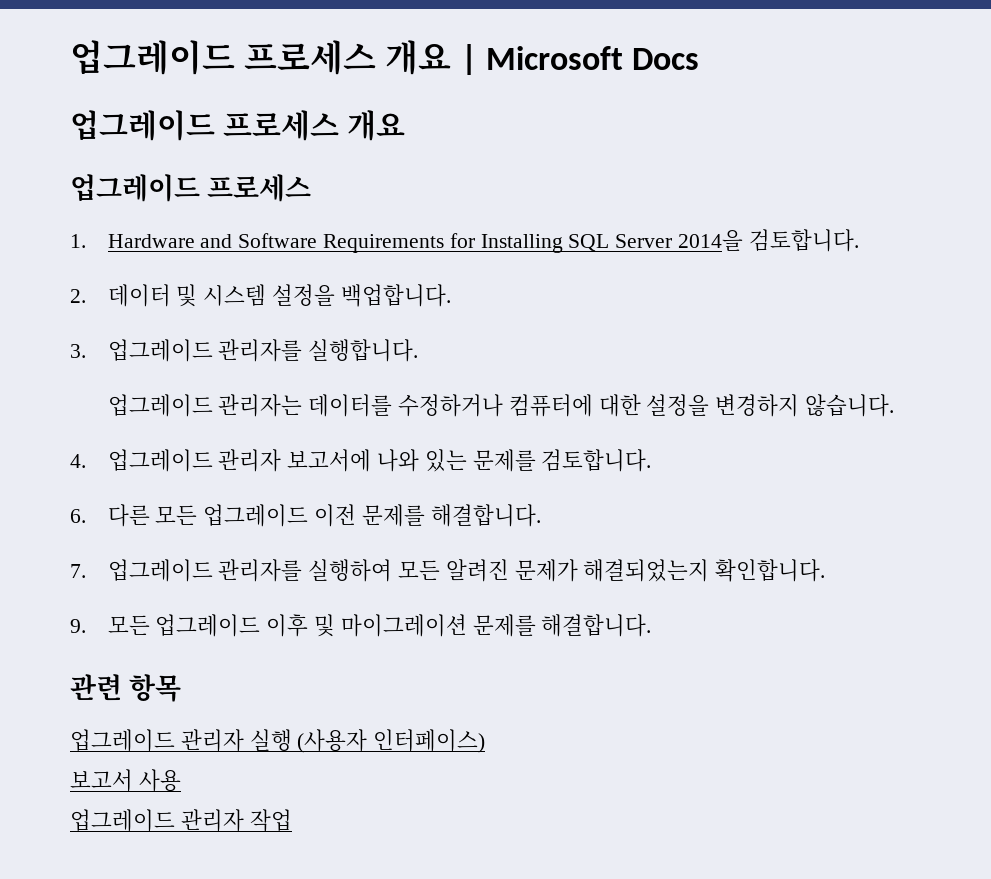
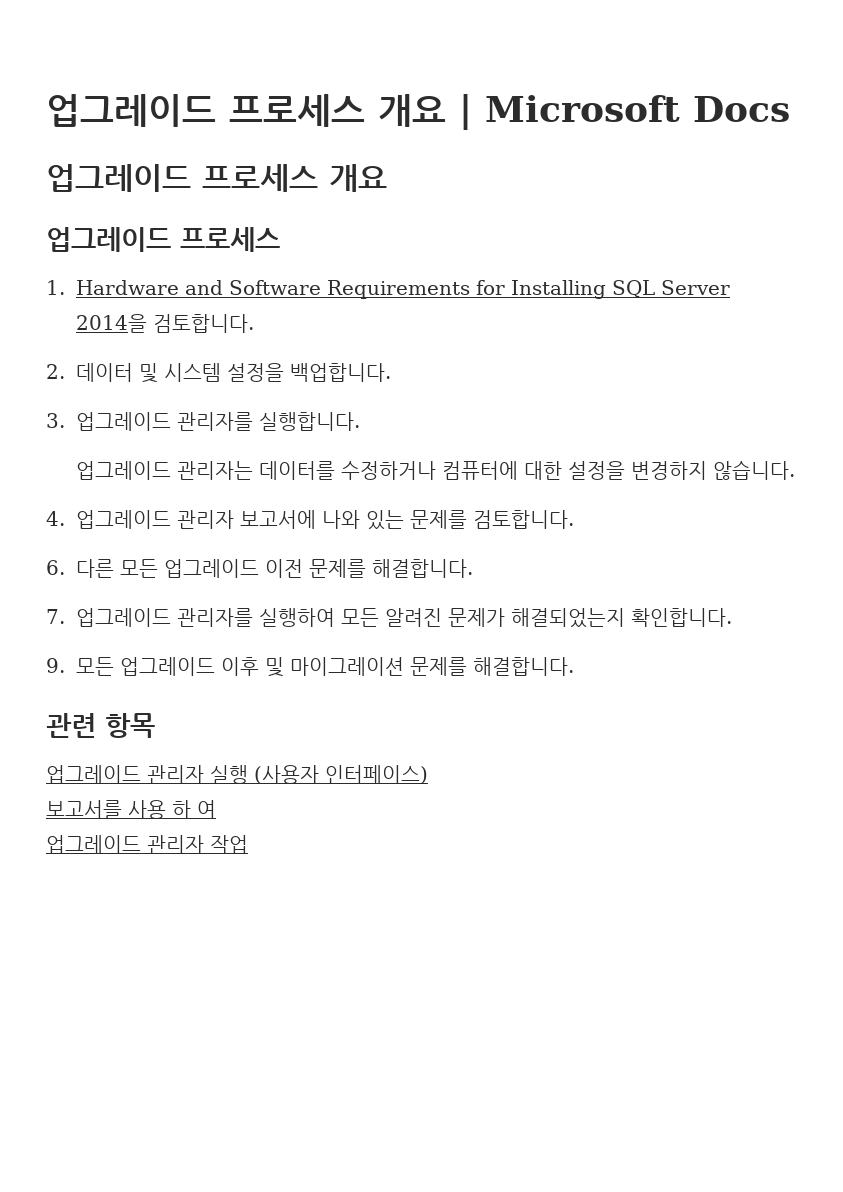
- 보고서 사용
+ 보고서를 사용 하 여

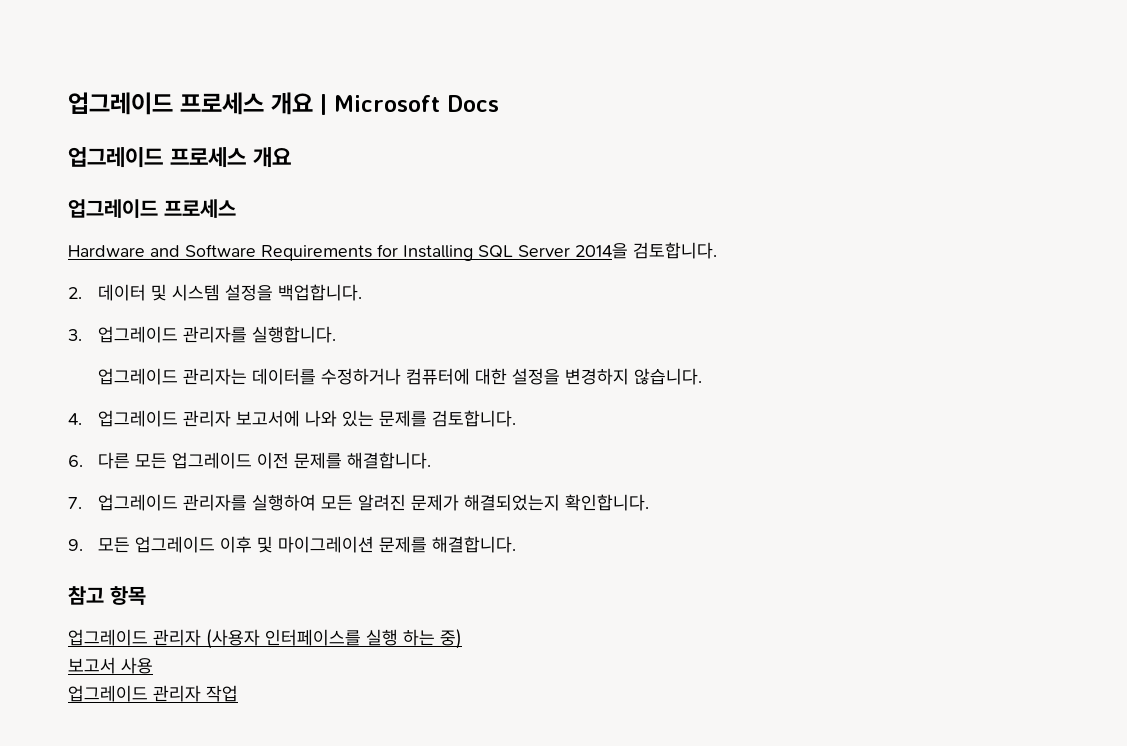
- 1. Hardware and Software Requirements for Installing SQL Server 2014을 검토합니다.
+ Hardware and Software Requirements for Installing SQL Server 2014을 검토합니다.
- 관련 항목
+ 참고 항목
- 업그레이드 관리자 실행 (사용자 인터페이스)
- 보고서를 사용 하 여
+ 업그레이드 관리자 (사용자 인터페이스를 실행 하는 중)
+ 보고서 사용

